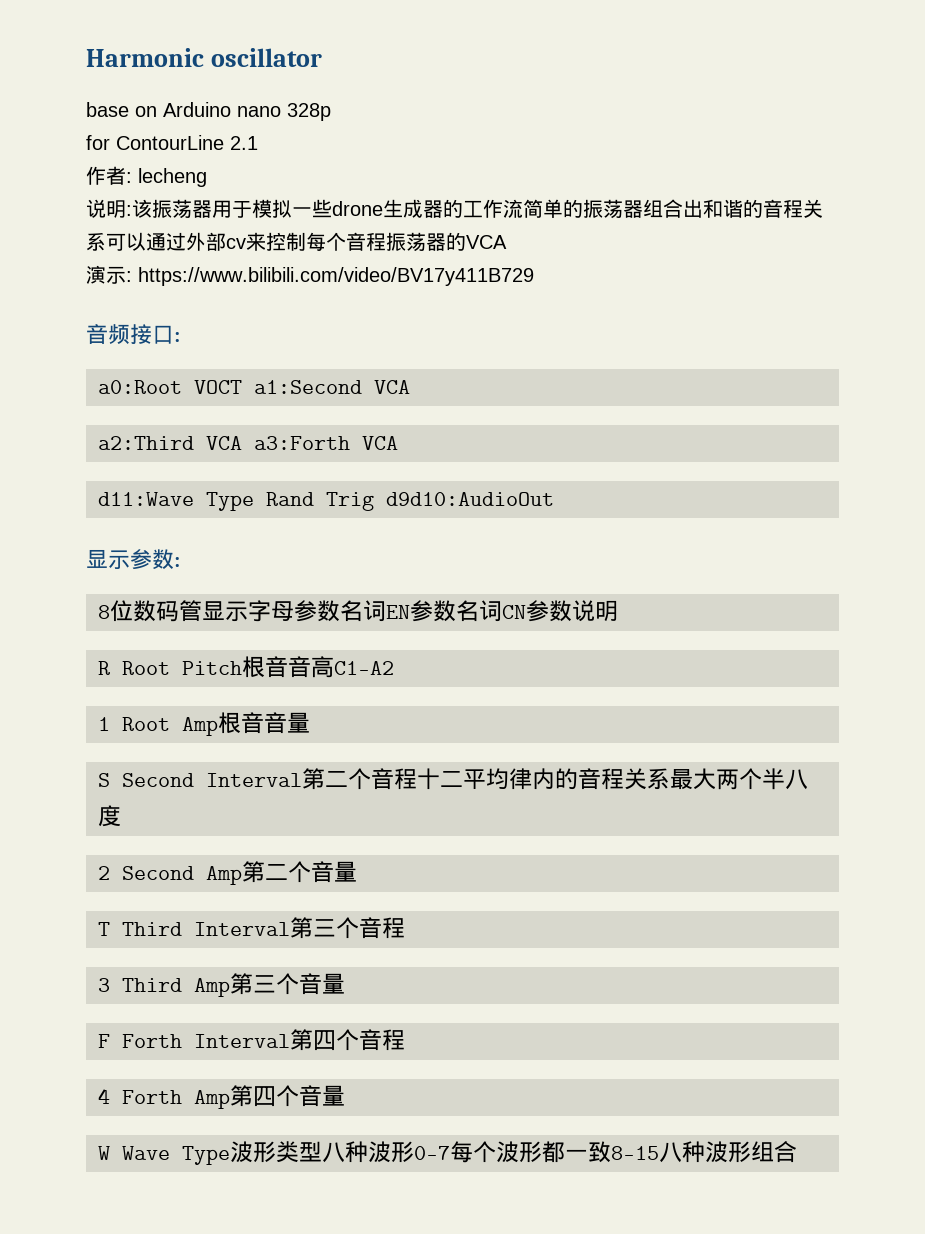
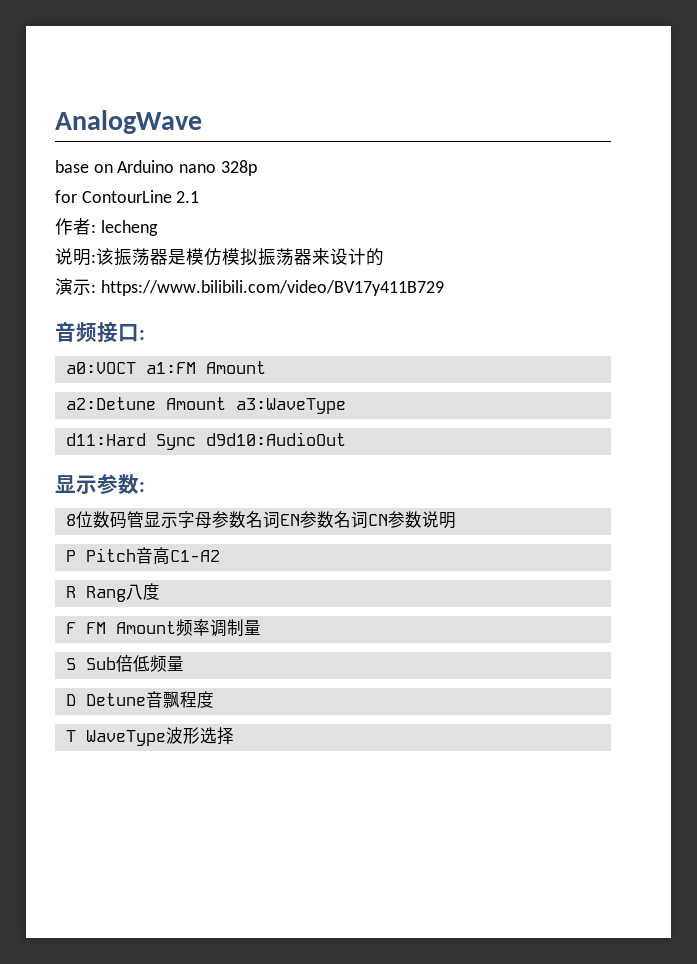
- Harmonic oscillator
+ AnalogWave
- 说明:该振荡器用于模拟一些drone生成器的工作流简单的振荡器组合出和谐的音程关系可以通过外部cv来控制每个音程振荡器的VCA
+ 说明:该振荡器是模仿模拟振荡器来设计的
- a0:Root VOCT a1:Second VCA
- a2:Third VCA a3:Forth VCA
- d11:Wave Type Rand Trig d9d10:AudioOut
+ a0:VOCT a1:FM Amount
+ a2:Detune Amount a3:WaveType
+ d11:Hard Sync d9d10:AudioOut
- R Root Pitch根音音高C1-A2
- 1 Root Amp根音音量
- S Second Interval第二个音程十二平均律内的音程关系最大两个半八度
- 2 Second Amp第二个音量
- T Third Interval第三个音程
- 3 Third Amp第三个音量
- F Forth Interval第四个音程
- 4 Forth Amp第四个音量
- W Wave Type波形类型八种波形0-7每个波形都一致8-15八种波形组合
+ P Pitch音高C1-A2
+ R Rang八度
+ F FM Amount频率调制量
+ S Sub倍低频量
+ D Detune音飘程度
+ T WaveType波形选择

